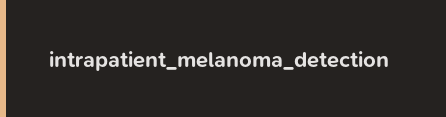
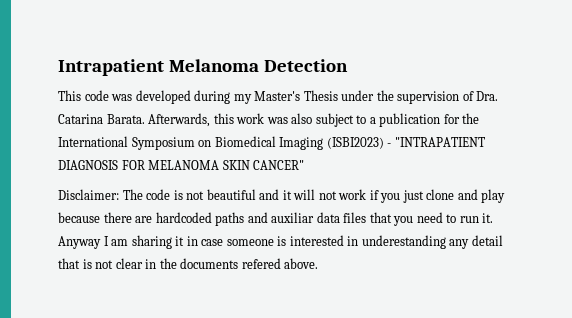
- intrapatient_melanoma_detection
+ Intrapatient Melanoma Detection
+ This code was developed during my Master's Thesis under the supervision of Dra. Catarina Barata. Afterwards, this work was also subject to a publication for the International Symposium on Biomedical Imaging (ISBI2023) - "INTRAPATIENT DIAGNOSIS FOR MELANOMA SKIN CANCER"
+ Disclaimer: The code is not beautiful and it will not work if you just clone and play because there are hardcoded paths and auxiliar data files that you need to run it. Anyway I am sharing it in case someone is interested in underestanding any detail that is not clear in the documents refered above.

